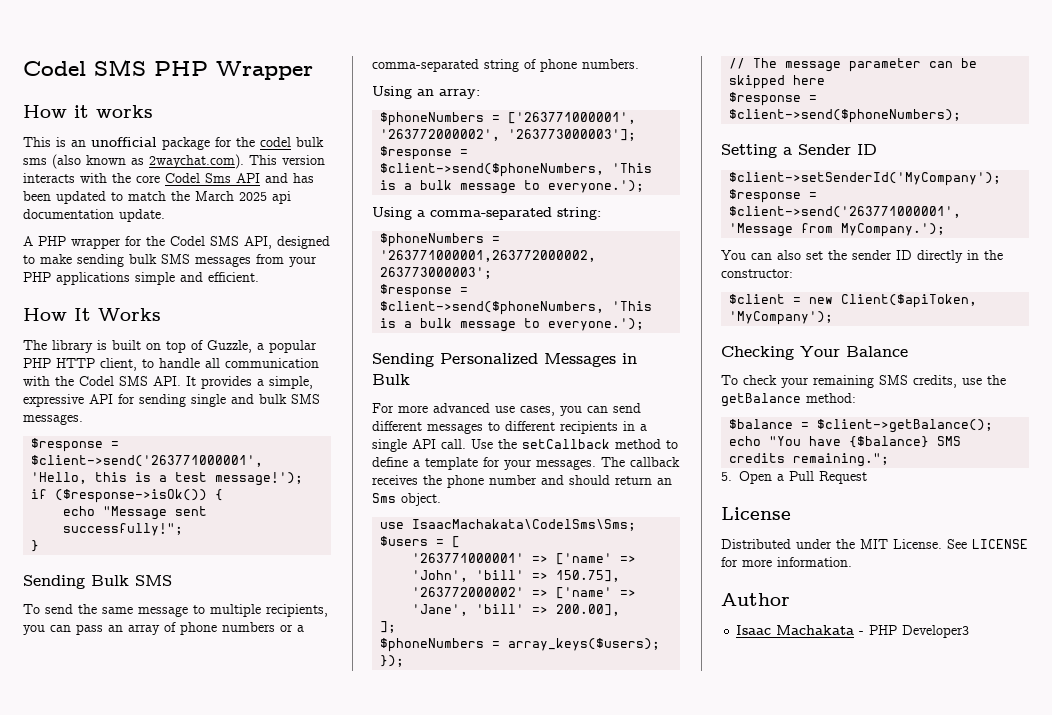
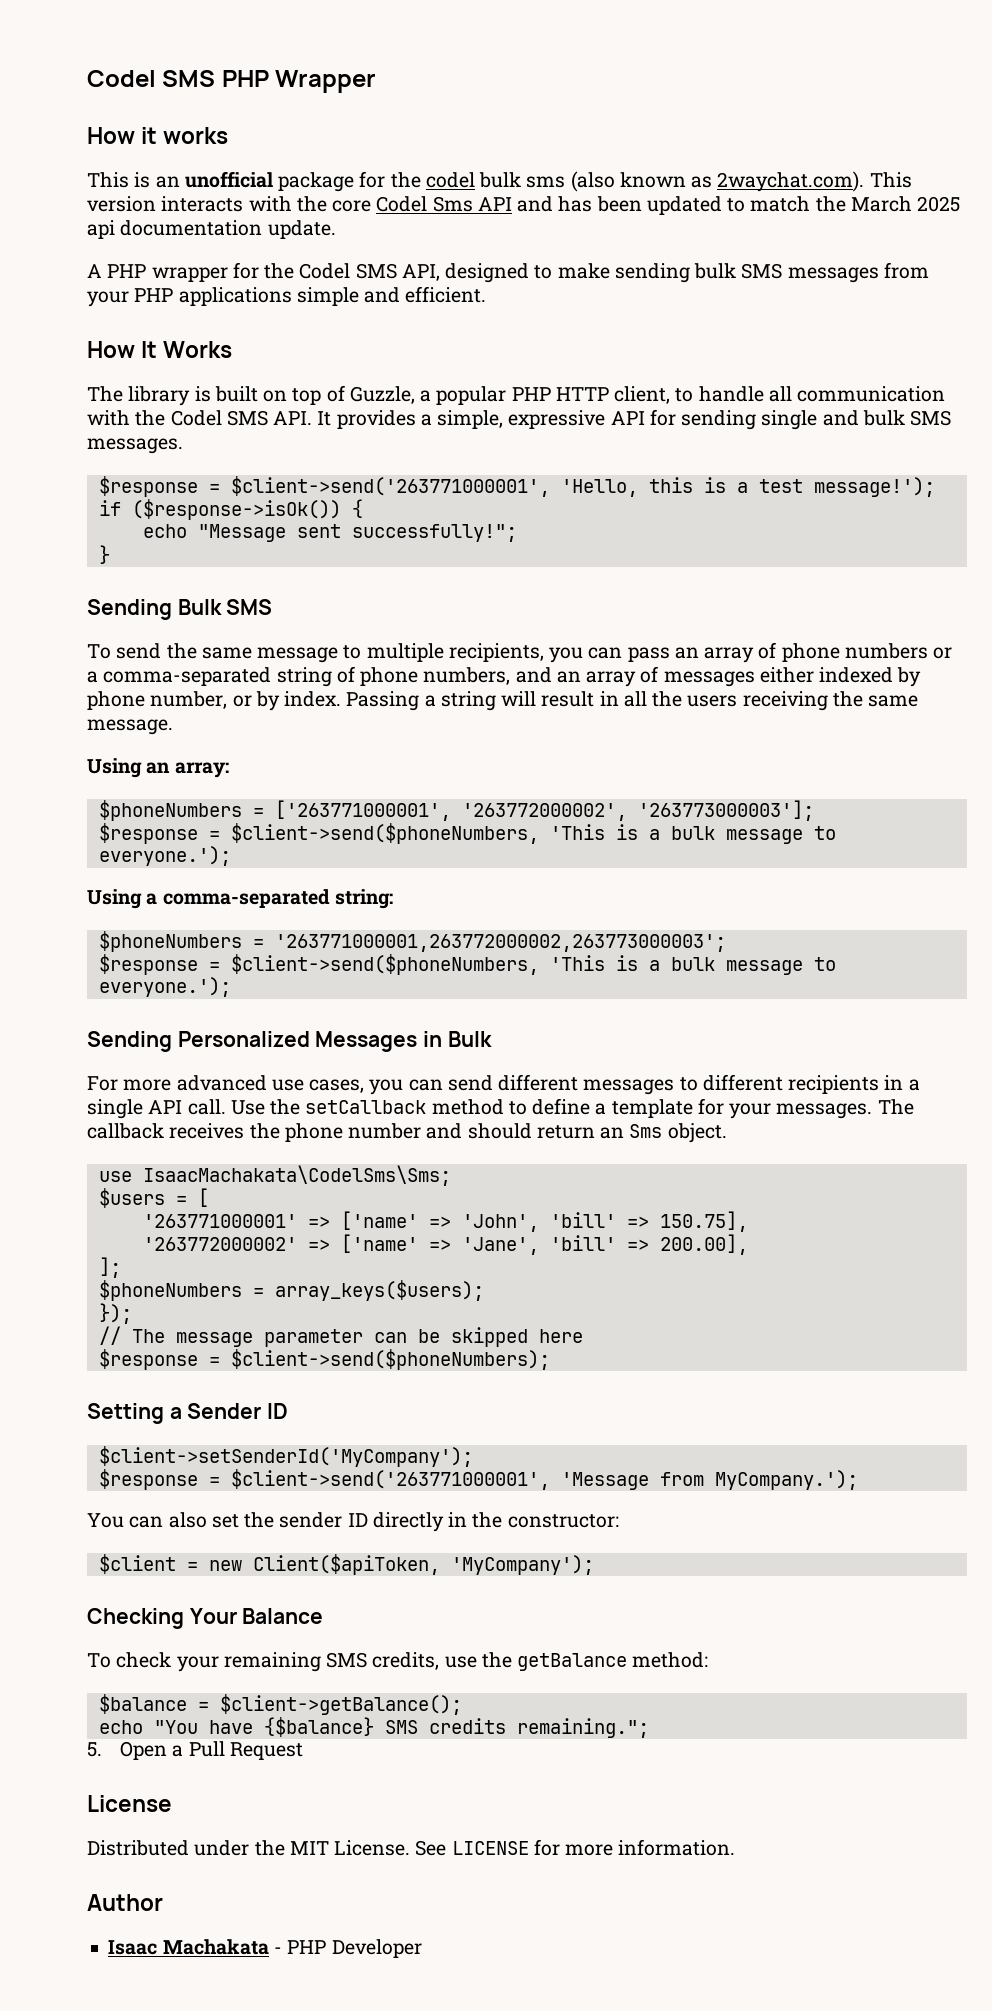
- To send the same message to multiple recipients, you can pass an array of phone numbers or a comma-separated string of phone numbers.
+ To send the same message to multiple recipients, you can pass an array of phone numbers or a comma-separated string of phone numbers, and an array of messages either indexed by phone number, or by index. Passing a string will result in all the users receiving the same message.
- Isaac Machakata - PHP Developer3
+ Isaac Machakata - PHP Developer

